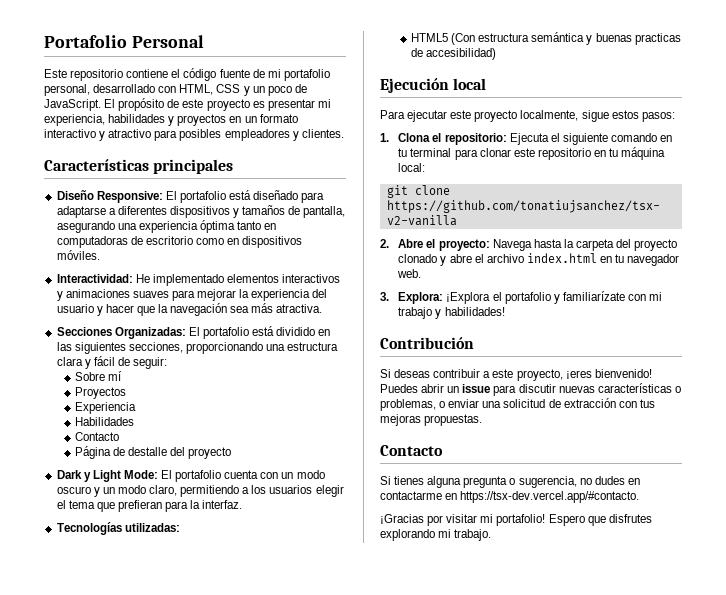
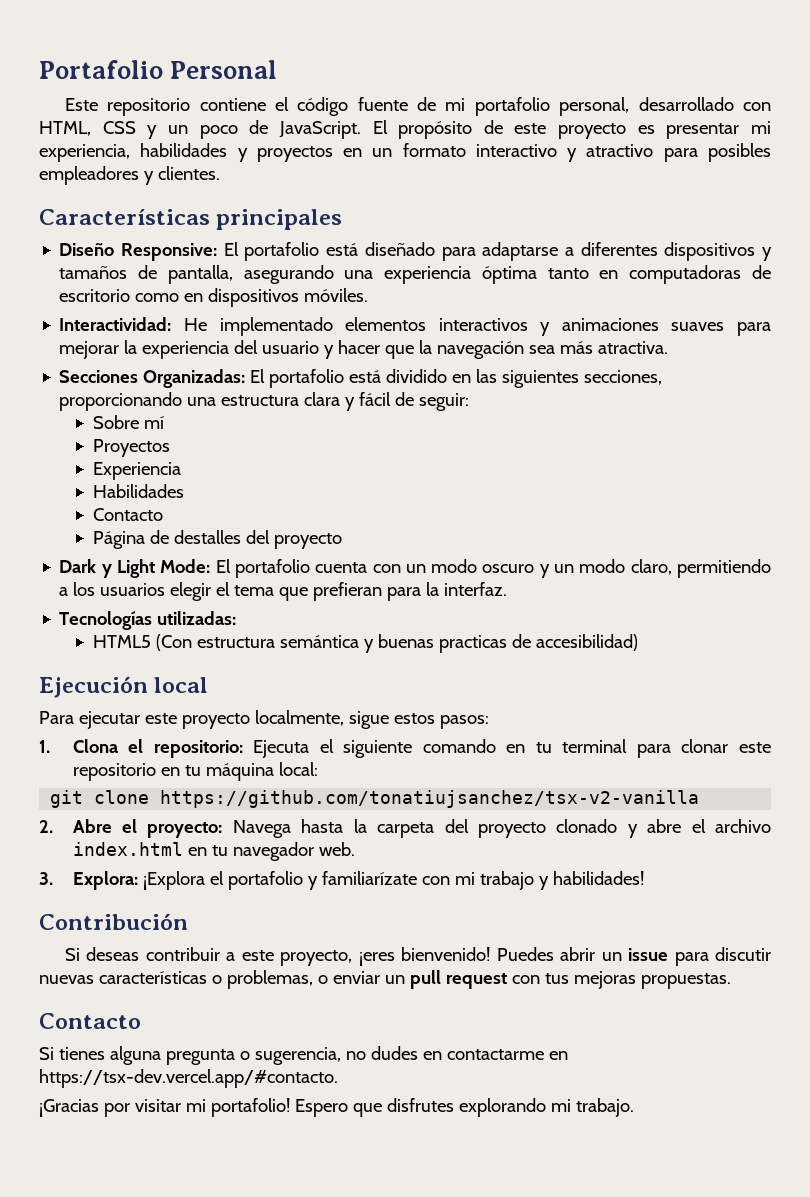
- Página de destalle del proyecto
+ Página de destalles del proyecto
- Puedes abrir un issue para discutir nuevas características o problemas, o enviar una solicitud de extracción con tus mejoras propuestas.
+ Puedes abrir un issue para discutir nuevas características o problemas, o enviar un pull request con tus mejoras propuestas.

